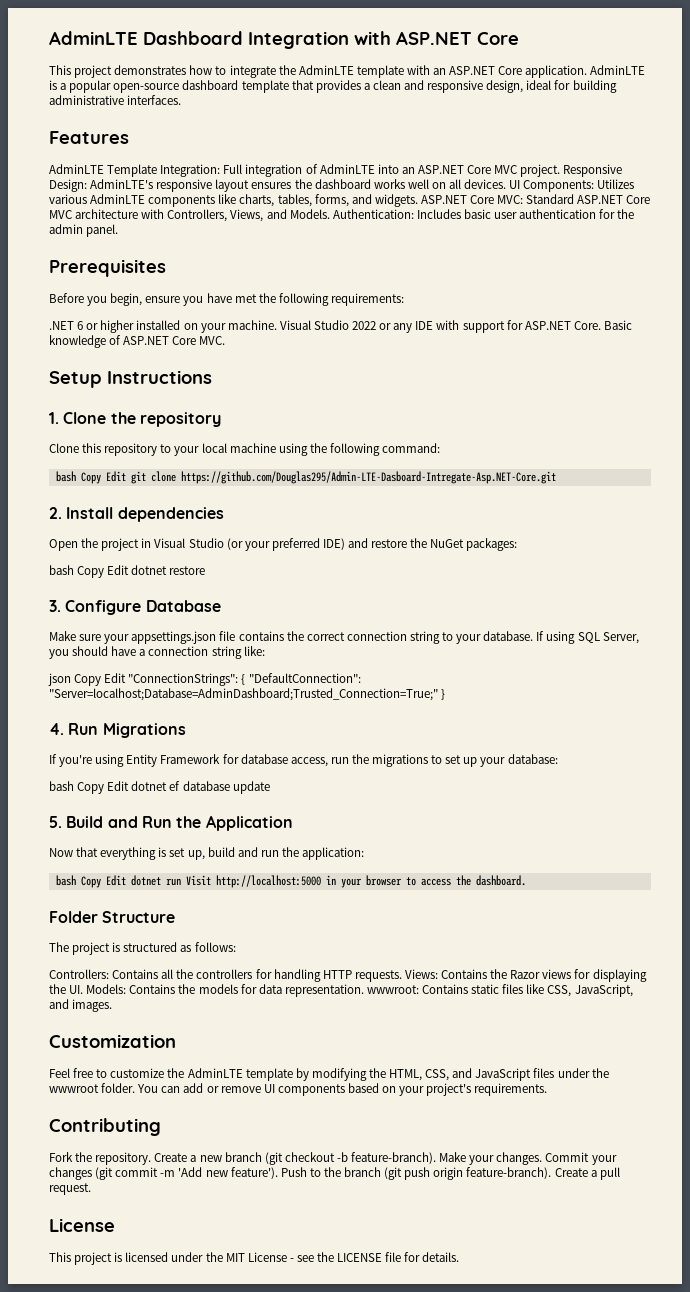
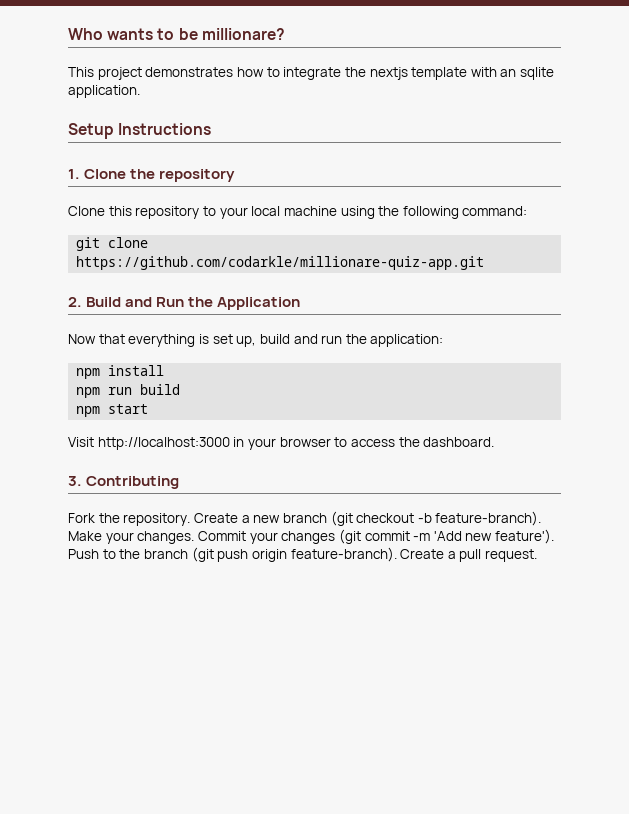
- AdminLTE Dashboard Integration with ASP.NET Core
+ Who wants to be millionare?
- This project demonstrates how to integrate the AdminLTE template with an ASP.NET Core application. AdminLTE is a popular open-source dashboard template that provides a clean and responsive design, ideal for building administrative interfaces.
- Features
- AdminLTE Template Integration: Full integration of AdminLTE into an ASP.NET Core MVC project. Responsive Design: AdminLTE's responsive layout ensures the dashboard works well on all devices. UI Components: Utilizes various AdminLTE components like charts, tables, forms, and widgets. ASP.NET Core MVC: Standard ASP.NET Core MVC architecture with Controllers, Views, and Models. Authentication: Includes basic user authentication for the admin panel.
- Prerequisites
- Before you begin, ensure you have met the following requirements:
- .NET 6 or higher installed on your machine. Visual Studio 2022 or any IDE with support for ASP.NET Core. Basic knowledge of ASP.NET Core MVC.
+ This project demonstrates how to integrate the nextjs template with an sqlite application.
- bash Copy Edit git clone https://github.com/Douglas295/Admin-LTE-Dasboard-Intregate-Asp.NET-Core.git
+ git clone https://github.com/codarkle/millionare-quiz-app.git
- 2. Install dependencies
- Open the project in Visual Studio (or your preferred IDE) and restore the NuGet packages:
- bash Copy Edit dotnet restore
- 3. Configure Database
- Make sure your appsettings.json file contains the correct connection string to your database. If using SQL Server, you should have a connection string like:
- json Copy Edit "ConnectionStrings": { "DefaultConnection": "Server=localhost;Database=AdminDashboard;Trusted_Connection=True;" }
- 4. Run Migrations
- If you're using Entity Framework for database access, run the migrations to set up your database:
- bash Copy Edit dotnet ef database update
- 5. Build and Run the Application
+ 2. Build and Run the Application
- bash Copy Edit dotnet run Visit http://localhost:5000 in your browser to access the dashboard.
+ npm install
+ npm run build
+ npm start
+ Visit http://localhost:3000 in your browser to access the dashboard.
- Folder Structure
- The project is structured as follows:
- Controllers: Contains all the controllers for handling HTTP requests. Views: Contains the Razor views for displaying the UI. Models: Contains the models for data representation. wwwroot: Contains static files like CSS, JavaScript, and images.
- Customization
- Feel free to customize the AdminLTE template by modifying the HTML, CSS, and JavaScript files under the wwwroot folder. You can add or remove UI components based on your project's requirements.
- Contributing
+ 3. Contributing
  Create a pull request.
- License
- This project is licensed under the MIT License - see the LICENSE file for details.

